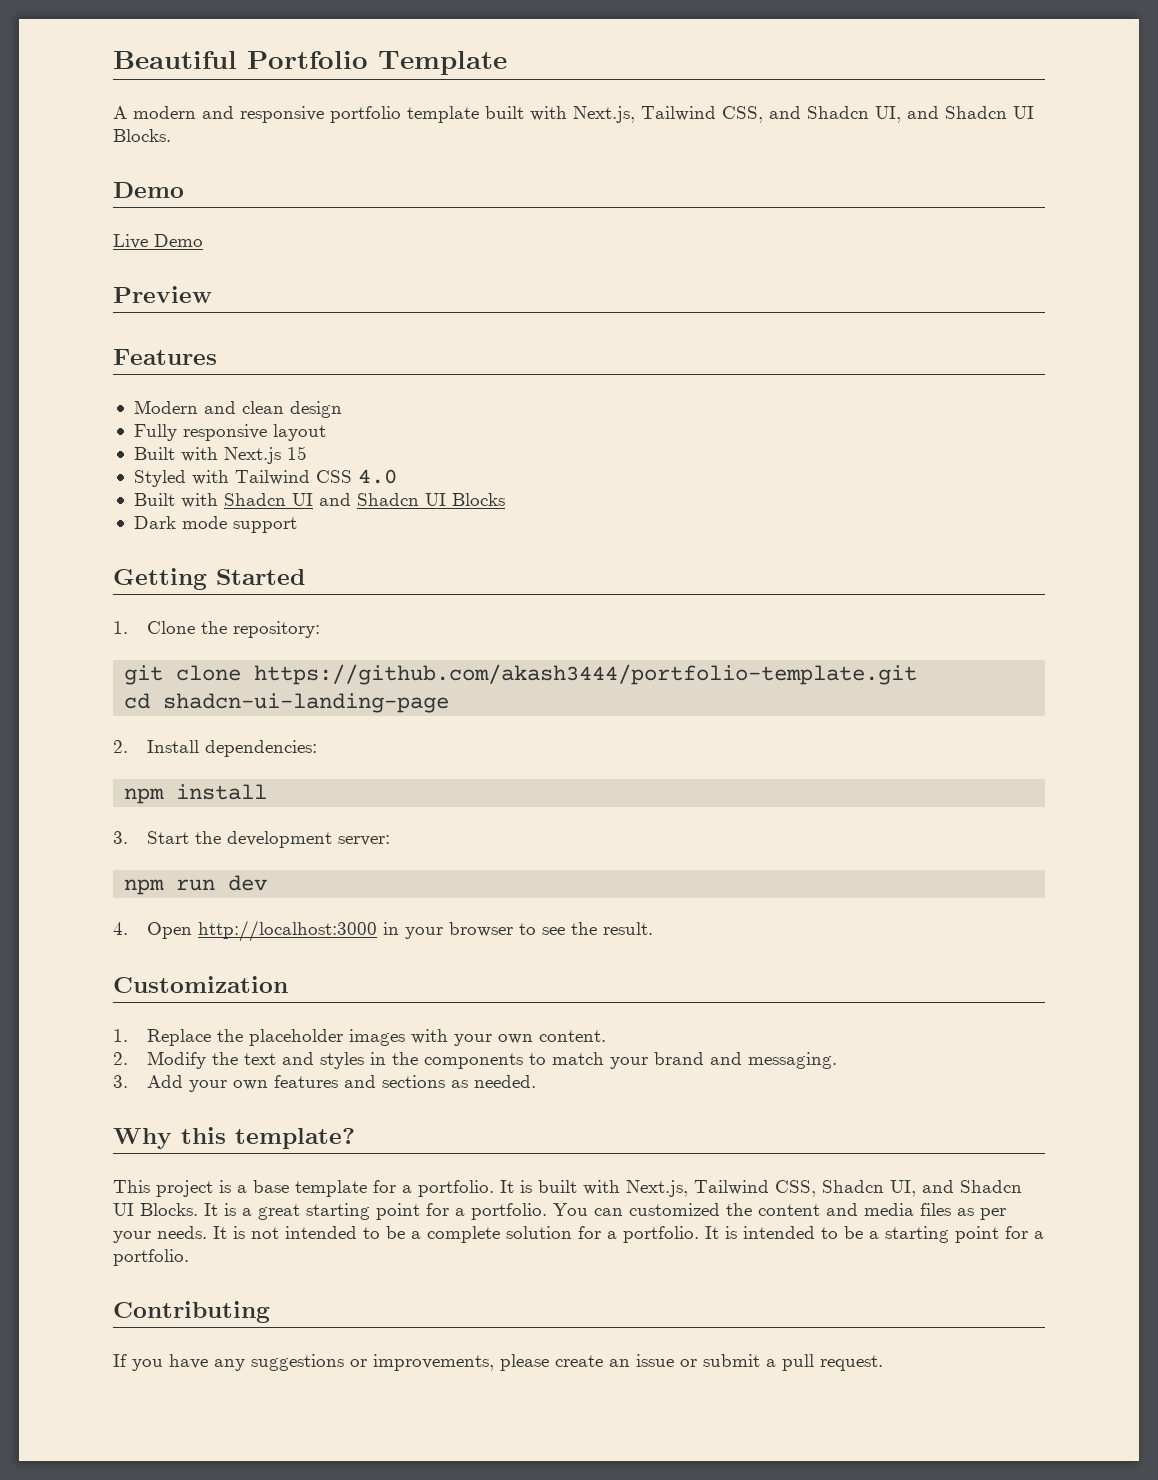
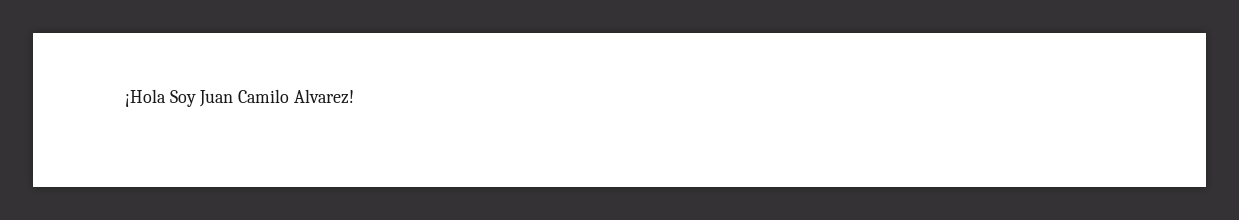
- Beautiful Portfolio Template
- A modern and responsive portfolio template built with Next.js, Tailwind CSS, and Shadcn UI, and Shadcn UI Blocks.
- Demo
- Live Demo
- Preview
- Features
- Modern and clean design
- Fully responsive layout
- Built with Next.js 15
- Styled with Tailwind CSS 4.0
- Built with Shadcn UI and Shadcn UI Blocks
- Dark mode support
- Getting Started
- 1. Clone the repository:
- git clone https://github.com/akash3444/portfolio-template.git
- cd shadcn-ui-landing-page
- 2. Install dependencies:
- npm install
- 3. Start the development server:
- npm run dev
- 4. Open http://localhost:3000 in your browser to see the result.
- Customization
- 1. Replace the placeholder images with your own content.
- 2. Modify the text and styles in the components to match your brand and messaging.
- 3. Add your own features and sections as needed.
- Why this template?
- This project is a base template for a portfolio. It is built with Next.js, Tailwind CSS, Shadcn UI, and Shadcn UI Blocks. It is a great starting point for a portfolio. You can customized the content and media files as per your needs. It is not intended to be a complete solution for a portfolio. It is intended to be a starting point for a portfolio.
- Contributing
- If you have any suggestions or improvements, please create an issue or submit a pull request.
+ ¡Hola Soy Juan Camilo Alvarez!

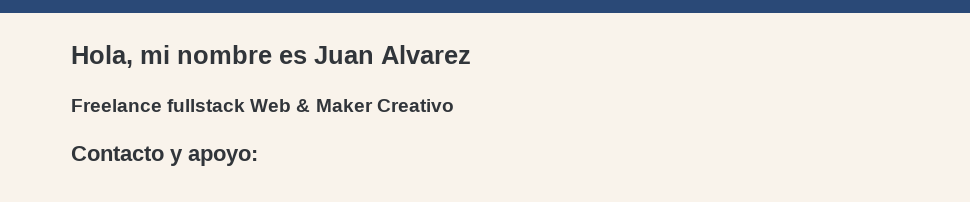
- ¡Hola Soy Juan Camilo Alvarez!
+ Hola, mi nombre es Juan Alvarez
+ Freelance fullstack Web & Maker Creativo
+ Contacto y apoyo:

